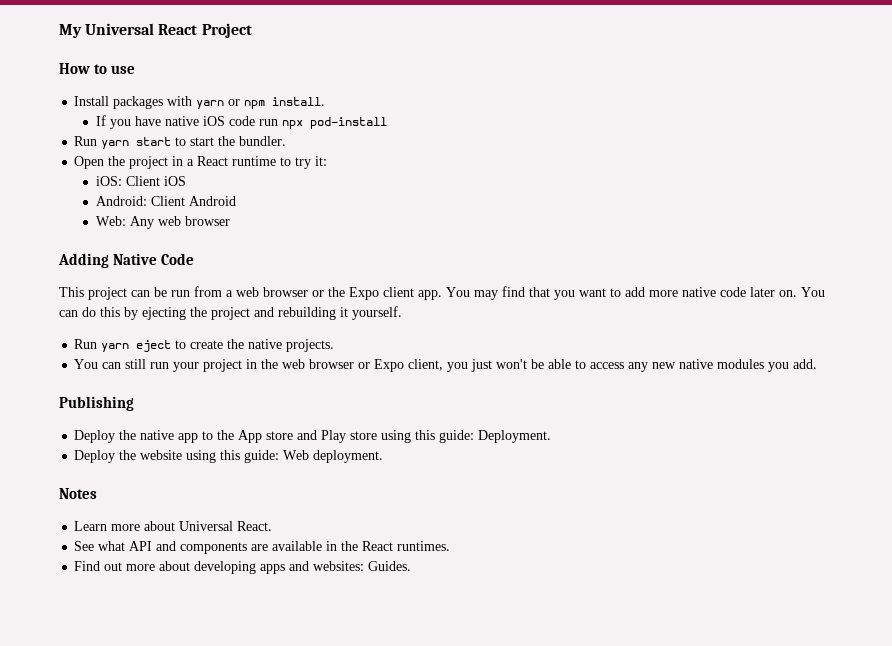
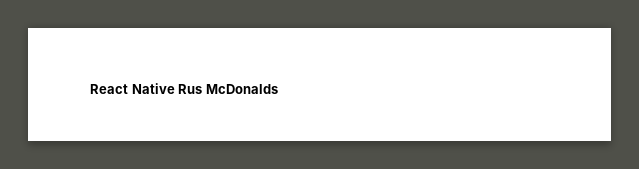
- My Universal React Project
- How to use
- Install packages with yarn or npm install.
- If you have native iOS code run npx pod-install
- Run yarn start to start the bundler.
- Open the project in a React runtime to try it:
- iOS: Client iOS
- Android: Client Android
- Web: Any web browser
- Adding Native Code
- This project can be run from a web browser or the Expo client app. You may find that you want to add more native code later on. You can do this by ejecting the project and rebuilding it yourself.
- Run yarn eject to create the native projects.
- You can still run your project in the web browser or Expo client, you just won't be able to access any new native modules you add.
- Publishing
- Deploy the native app to the App store and Play store using this guide: Deployment.
- Deploy the website using this guide: Web deployment.
- Notes
- Learn more about Universal React.
- See what API and components are available in the React runtimes.
- Find out more about developing apps and websites: Guides.
+ React Native Rus McDonalds

